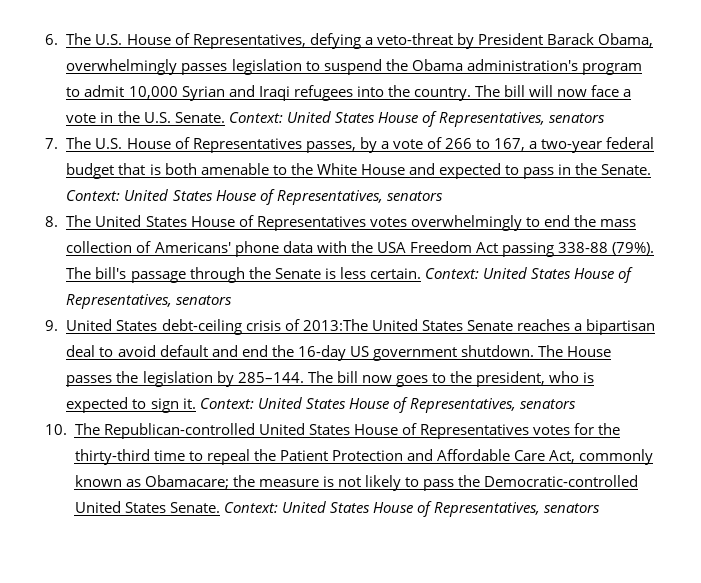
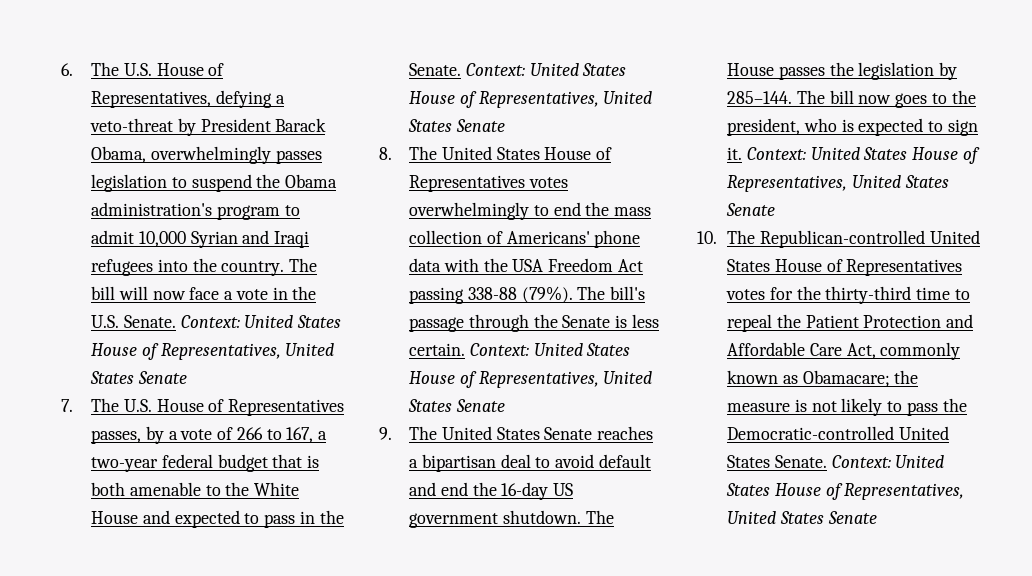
- The bill will now face a vote in the U.S. Senate. Context: United States House of Representatives, senators
+ The bill will now face a vote in the U.S. Senate. Context: United States House of Representatives, United States Senate
- 7. The U.S. House of Representatives passes, by a vote of 266 to 167, a two-year federal budget that is both amenable to the White House and expected to pass in the Senate. Context: United States House of Representatives, senators
+ 7. The U.S. House of Representatives passes, by a vote of 266 to 167, a two-year federal budget that is both amenable to the White House and expected to pass in the Senate. Context: United States House of Representatives, United States Senate
- The bill's passage through the Senate is less certain. Context: United States House of Representatives, senators
- 9. United States debt-ceiling crisis of 2013:The United States Senate reaches a bipartisan deal to avoid default and end the 16-day US government shutdown.
+ The bill's passage through the Senate is less certain. Context: United States House of Representatives, United States Senate
+ 9. The United States Senate reaches a bipartisan deal to avoid default and end the 16-day US government shutdown.
- The bill now goes to the president, who is expected to sign it. Context: United States House of Representatives, senators
+ The bill now goes to the president, who is expected to sign it. Context: United States House of Representatives, United States Senate
- 10. The Republican-controlled United States House of Representatives votes for the thirty-third time to repeal the Patient Protection and Affordable Care Act, commonly known as Obamacare; the measure is not likely to pass the Democratic-controlled United States Senate. Context: United States House of Representatives, senators
+ 10. The Republican-controlled United States House of Representatives votes for the thirty-third time to repeal the Patient Protection and Affordable Care Act, commonly known as Obamacare; the measure is not likely to pass the Democratic-controlled United States Senate. Context: United States House of Representatives, United States Senate

